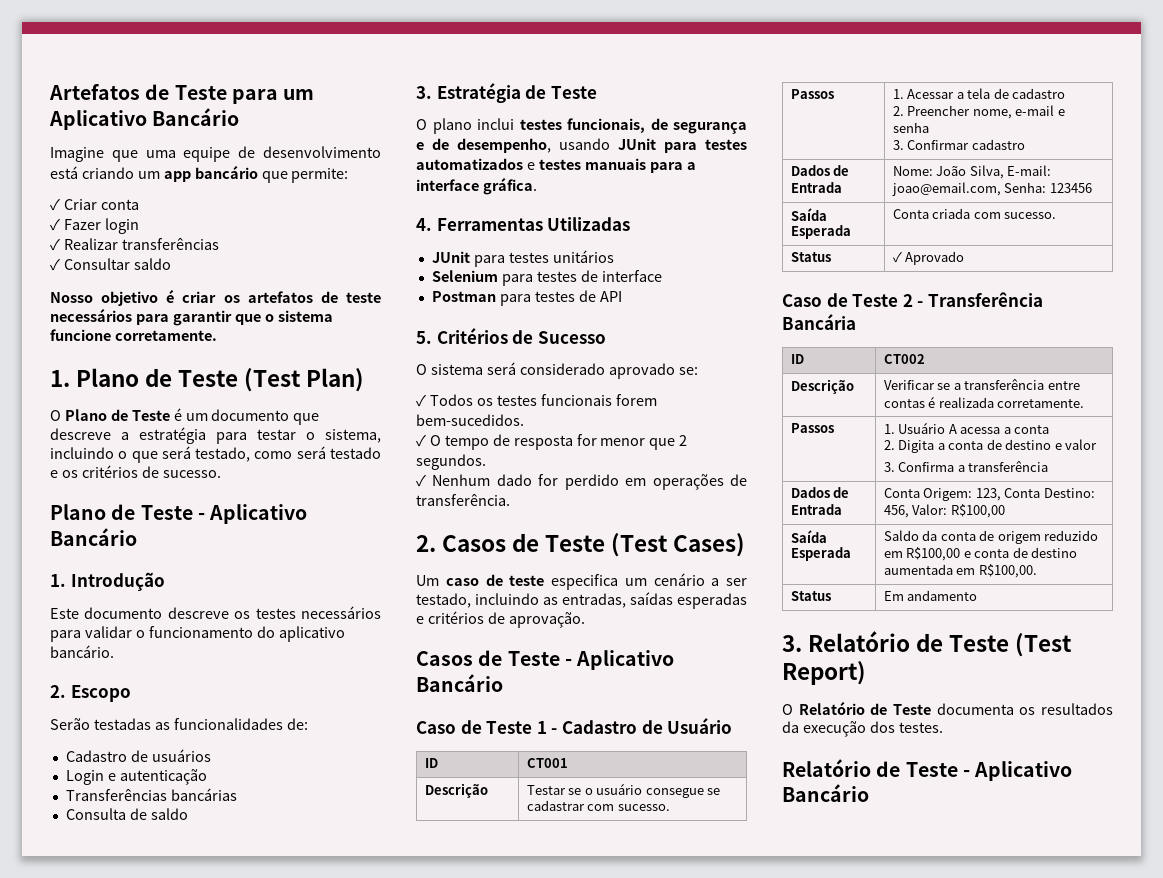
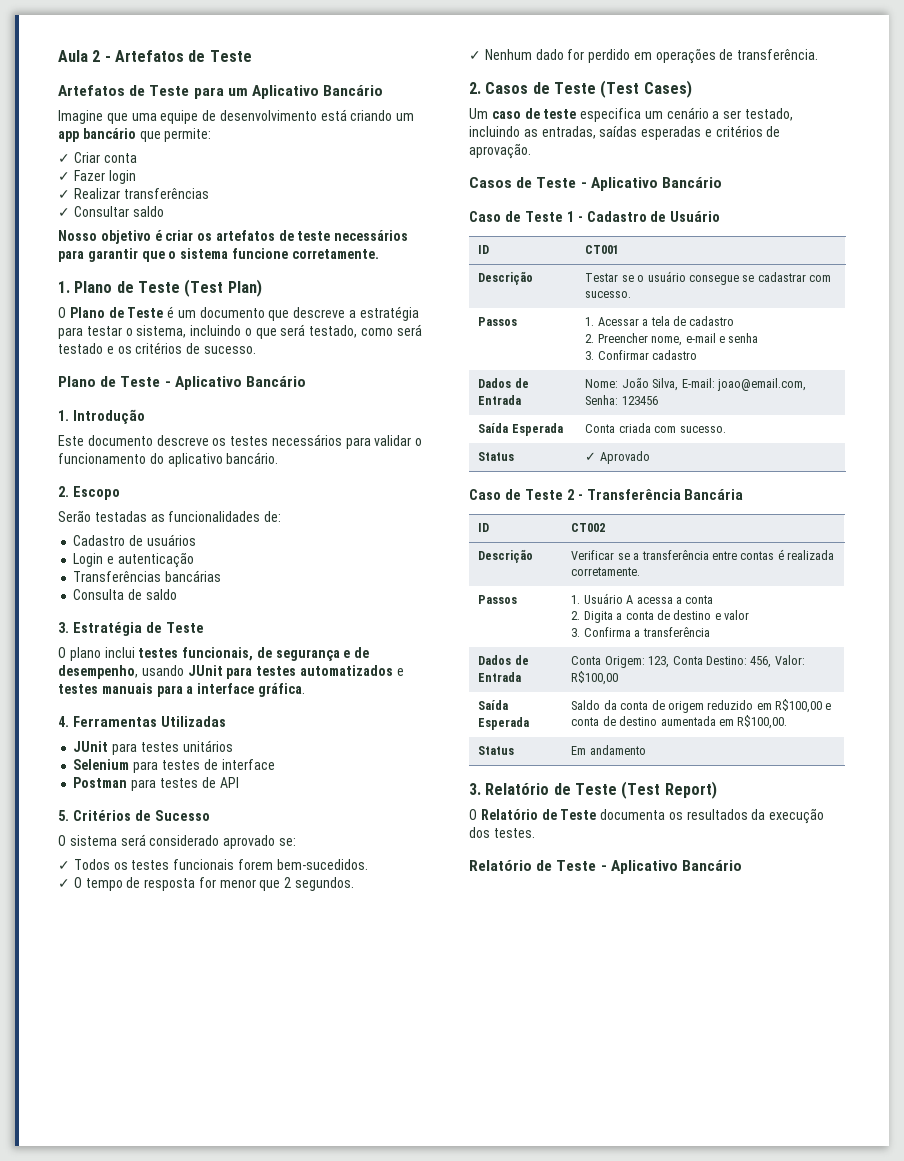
+ Aula 2 - Artefatos de Teste

